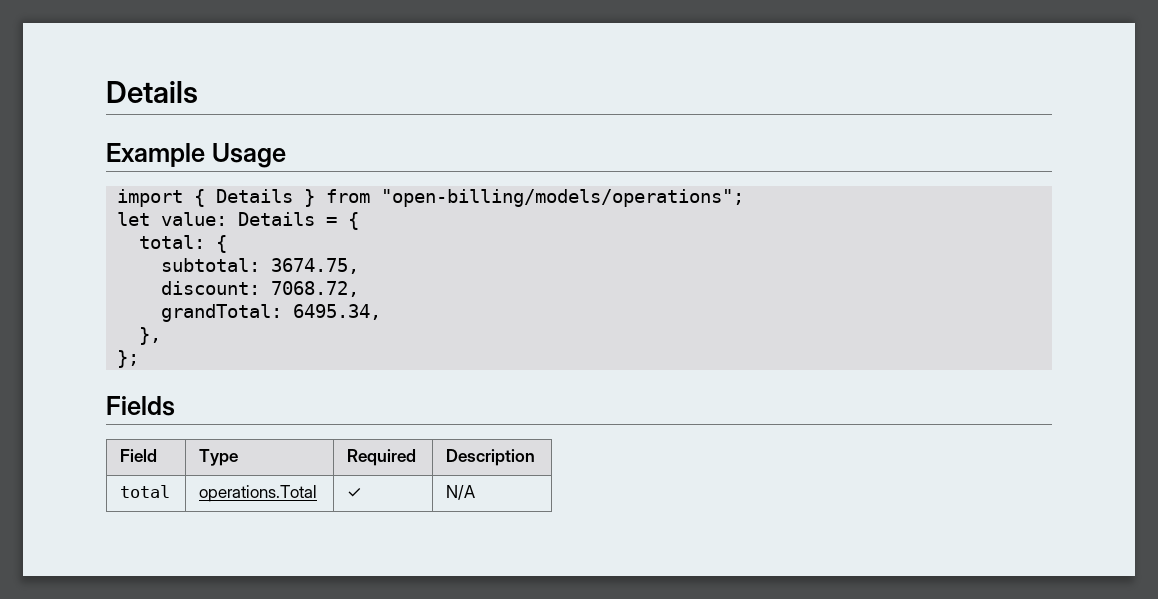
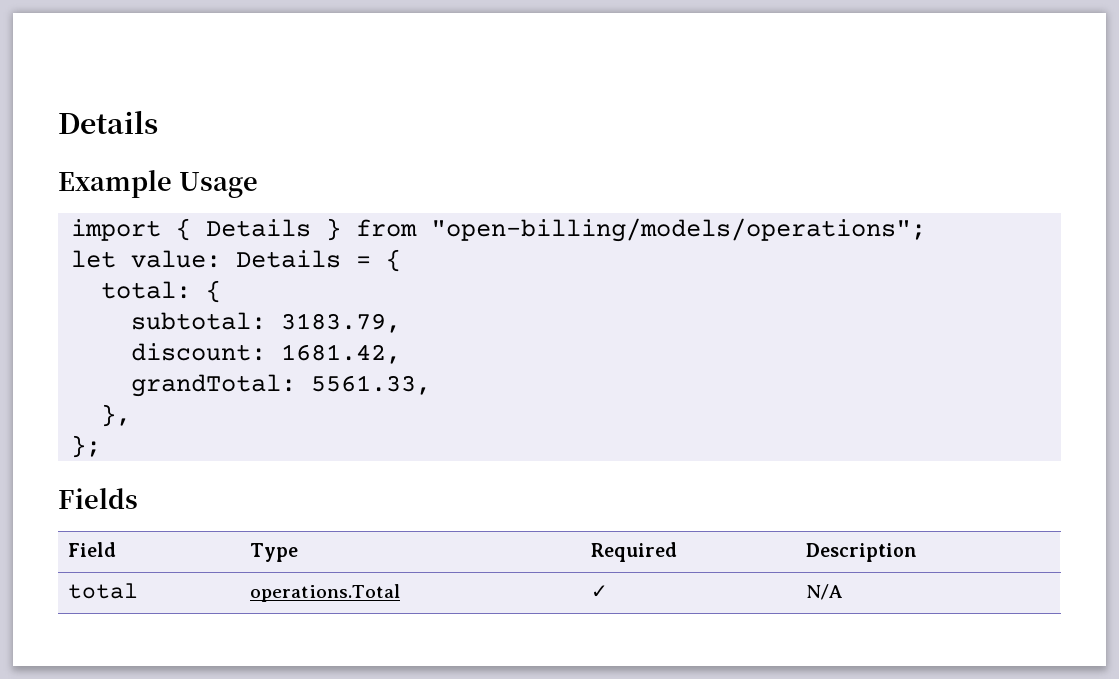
- subtotal: 3674.75,
+ subtotal: 3183.79,
- discount: 7068.72,
+ discount: 1681.42,
- grandTotal: 6495.34,
+ grandTotal: 5561.33,

